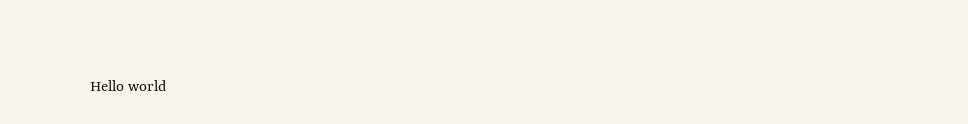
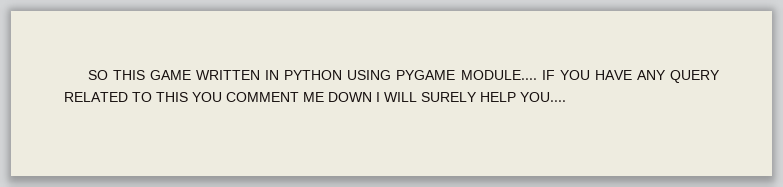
- Hello world
+ SO THIS GAME WRITTEN IN PYTHON USING PYGAME MODULE.... IF YOU HAVE ANY QUERY RELATED TO THIS YOU COMMENT ME DOWN I WILL SURELY HELP YOU....

